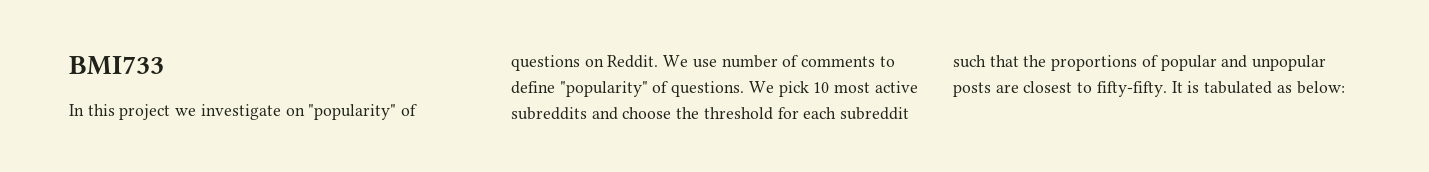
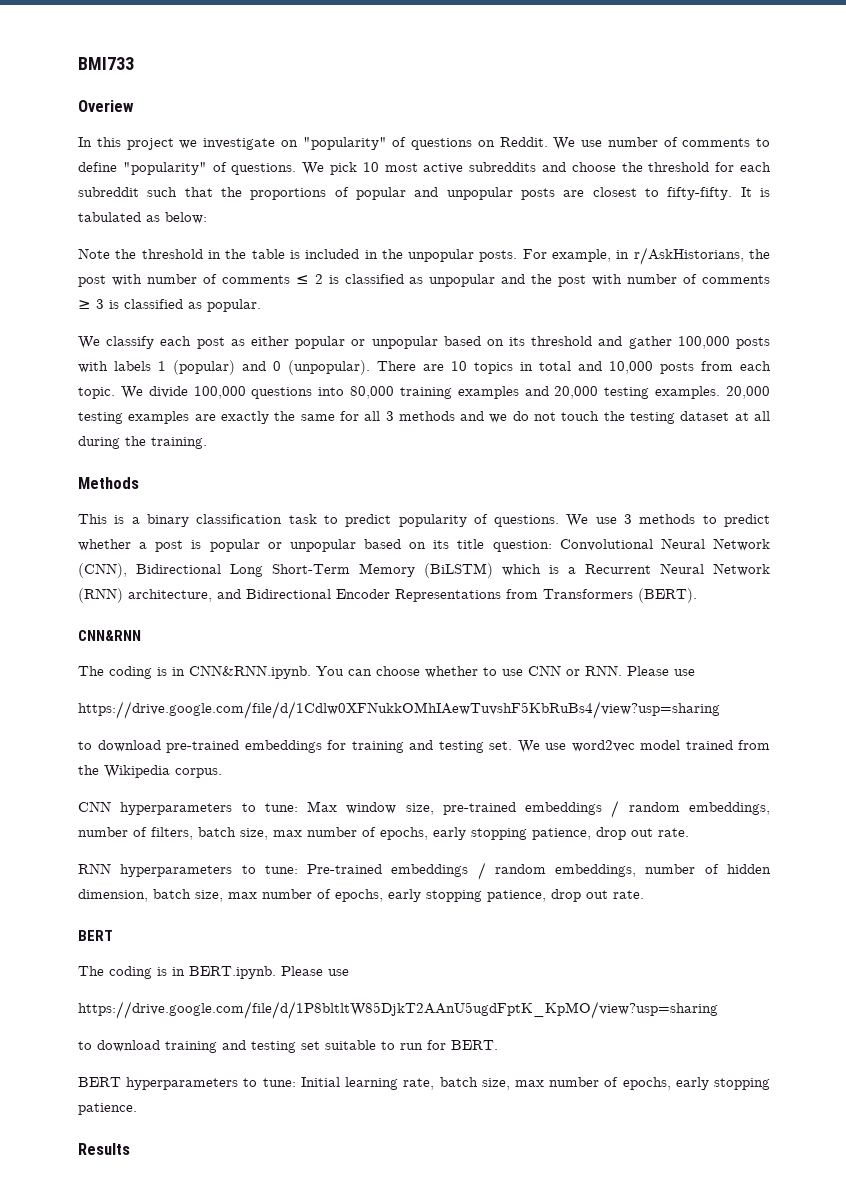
+ Overiew
+ Note the threshold in the table is included in the unpopular posts. For example, in r/AskHistorians, the post with number of comments ≤ 2 is classified as unpopular and the post with number of comments ≥ 3 is classified as popular.
+ We classify each post as either popular or unpopular based on its threshold and gather 100,000 posts with labels 1 (popular) and 0 (unpopular). There are 10 topics in total and 10,000 posts from each topic. We divide 100,000 questions into 80,000 training examples and 20,000 testing examples. 20,000 testing examples are exactly the same for all 3 methods and we do not touch the testing dataset at all during the training.
+ Methods
+ This is a binary classification task to predict popularity of questions. We use 3 methods to predict whether a post is popular or unpopular based on its title question: Convolutional Neural Network (CNN), Bidirectional Long Short-Term Memory (BiLSTM) which is a Recurrent Neural Network (RNN) architecture, and Bidirectional Encoder Representations from Transformers (BERT).
+ CNN&RNN
+ The coding is in CNN&RNN.ipynb. You can choose whether to use CNN or RNN. Please use
+ https://drive.google.com/file/d/1Cdlw0XFNukkOMhIAewTuvshF5KbRuBs4/view?usp=sharing
+ to download pre-trained embeddings for training and testing set. We use word2vec model trained from the Wikipedia corpus.
+ CNN hyperparameters to tune: Max window size, pre-trained embeddings / random embeddings, number of filters, batch size, max number of epochs, early stopping patience, drop out rate.
+ RNN hyperparameters to tune: Pre-trained embeddings / random embeddings, number of hidden dimension, batch size, max number of epochs, early stopping patience, drop out rate.
+ BERT
+ The coding is in BERT.ipynb. Please use
+ https://drive.google.com/file/d/1P8bltltW85DjkT2AAnU5ugdFptK_KpMO/view?usp=sharing
+ to download training and testing set suitable to run for BERT.
+ BERT hyperparameters to tune: Initial learning rate, batch size, max number of epochs, early stopping patience.
+ Results

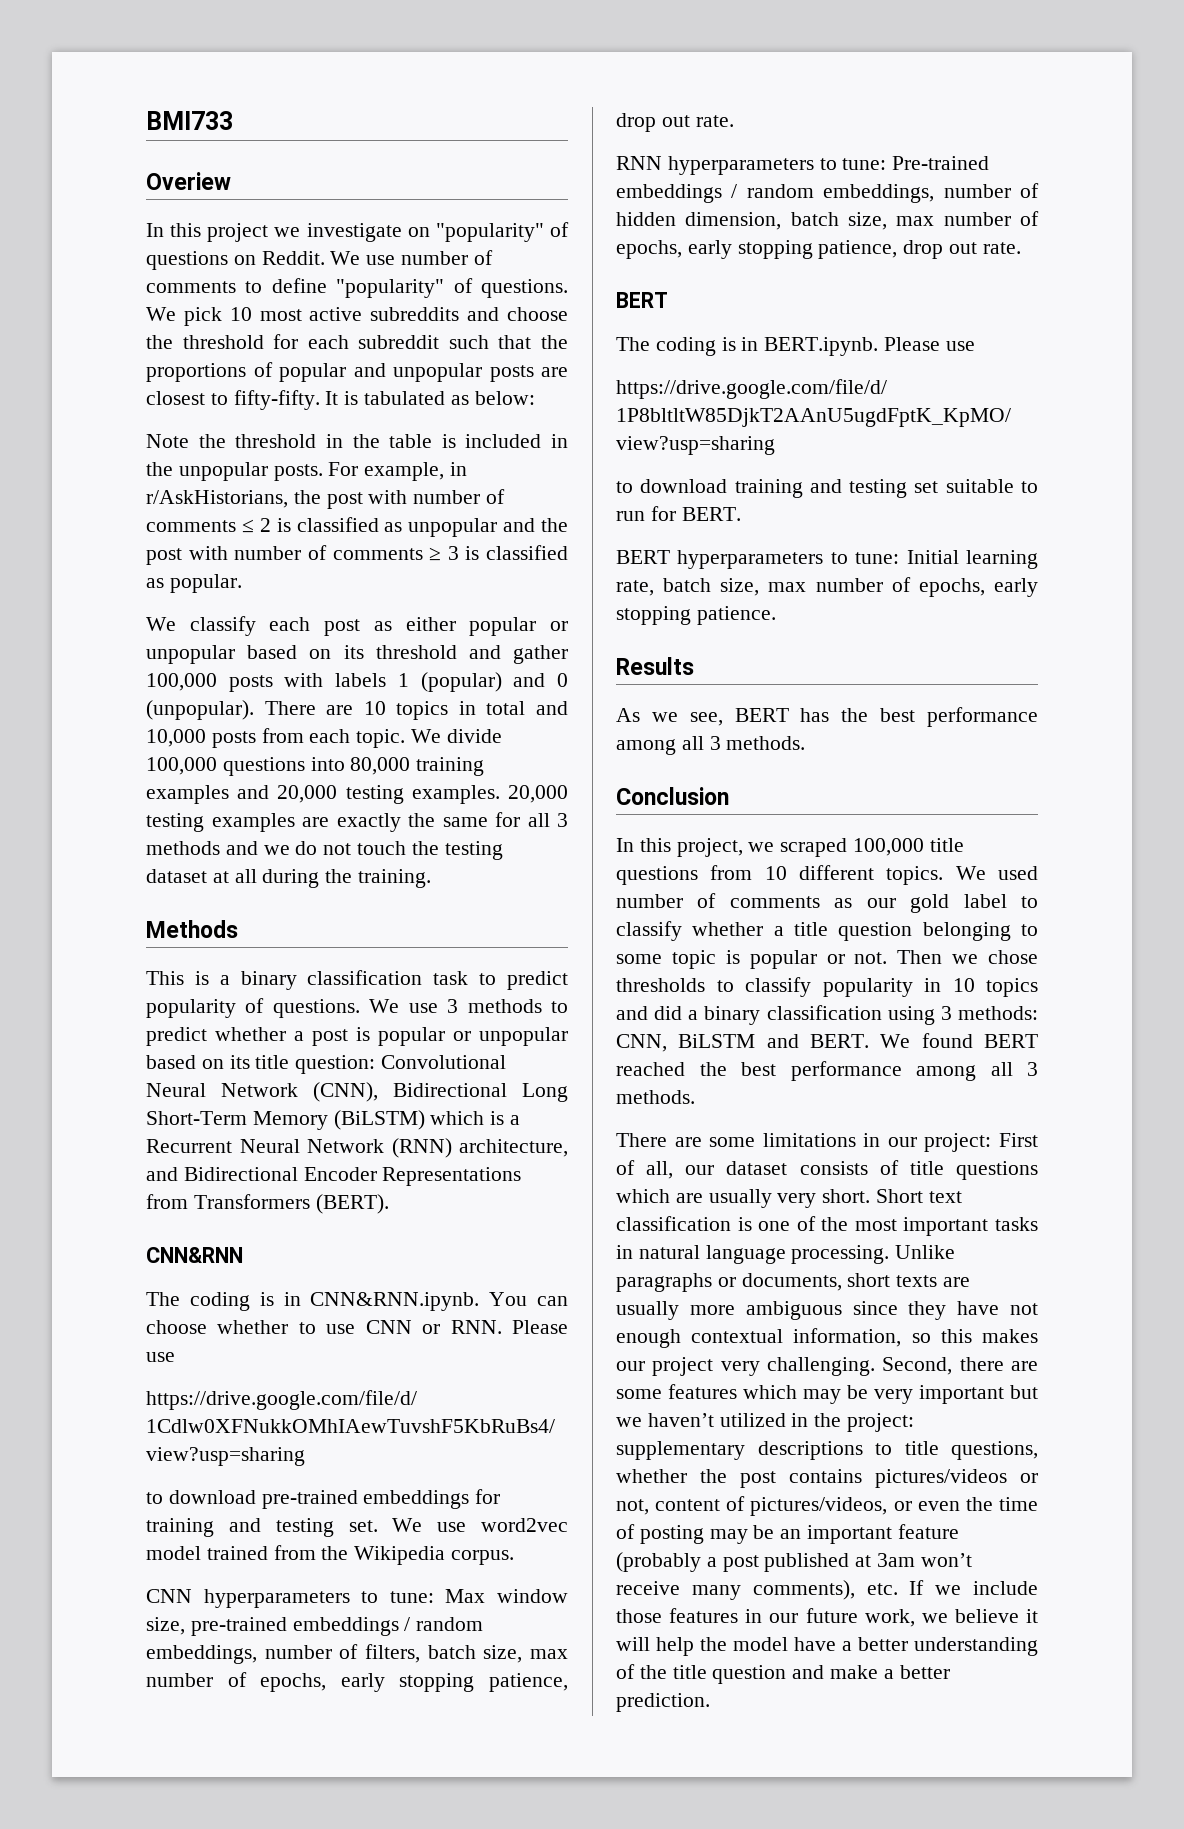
+ As we see, BERT has the best performance among all 3 methods.
+ Conclusion
+ In this project, we scraped 100,000 title questions from 10 different topics. We used number of comments as our gold label to classify whether a title question belonging to some topic is popular or not. Then we chose thresholds to classify popularity in 10 topics and did a binary classification using 3 methods: CNN, BiLSTM and BERT. We found BERT reached the best performance among all 3 methods.
+ There are some limitations in our project: First of all, our dataset consists of title questions which are usually very short. Short text classification is one of the most important tasks in natural language processing. Unlike paragraphs or documents, short texts are usually more ambiguous since they have not enough contextual information, so this makes our project very challenging. Second, there are some features which may be very important but we haven’t utilized in the project: supplementary descriptions to title questions, whether the post contains pictures/videos or not, content of pictures/videos, or even the time of posting may be an important feature (probably a post published at 3am won’t receive many comments), etc. If we include those features in our future work, we believe it will help the model have a better understanding of the title question and make a better prediction.

